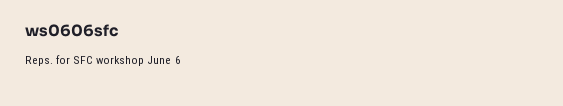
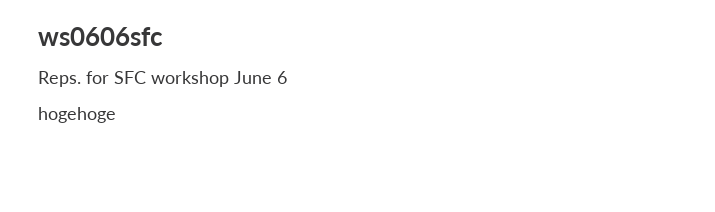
+ hogehoge

